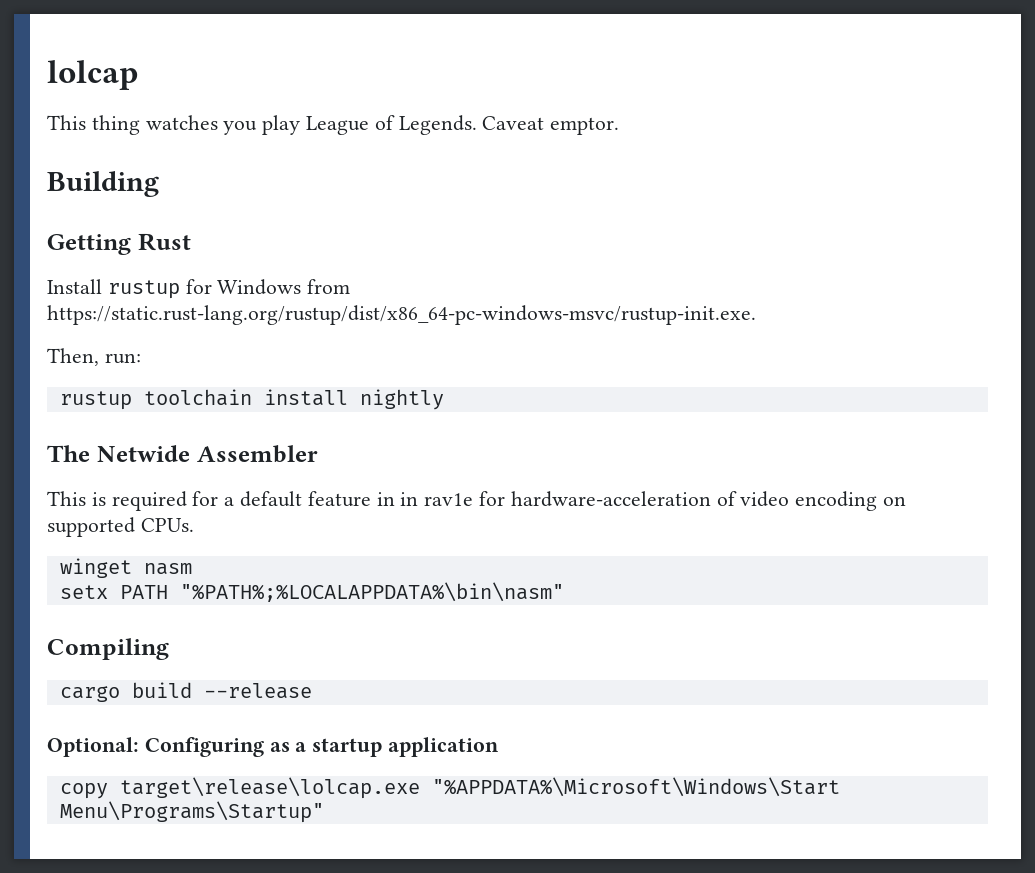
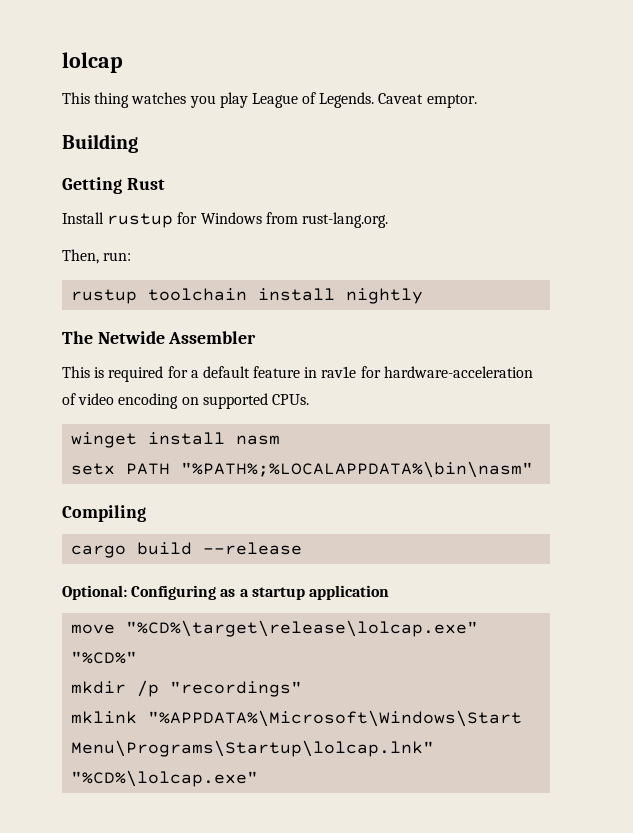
- Install rustup for Windows from https://static.rust-lang.org/rustup/dist/x86_64-pc-windows-msvc/rustup-init.exe.
+ Install rustup for Windows from rust-lang.org.
- This is required for a default feature in in rav1e for hardware-acceleration of video encoding on supported CPUs.
+ This is required for a default feature in rav1e for hardware-acceleration of video encoding on supported CPUs.
- winget nasm
+ winget install nasm
- copy target\release\lolcap.exe "%APPDATA%\Microsoft\Windows\Start Menu\Programs\Startup"
+ move "%CD%\target\release\lolcap.exe" "%CD%"
+ mkdir /p "recordings"
+ mklink "%APPDATA%\Microsoft\Windows\Start Menu\Programs\Startup\lolcap.lnk" "%CD%\lolcap.exe"

